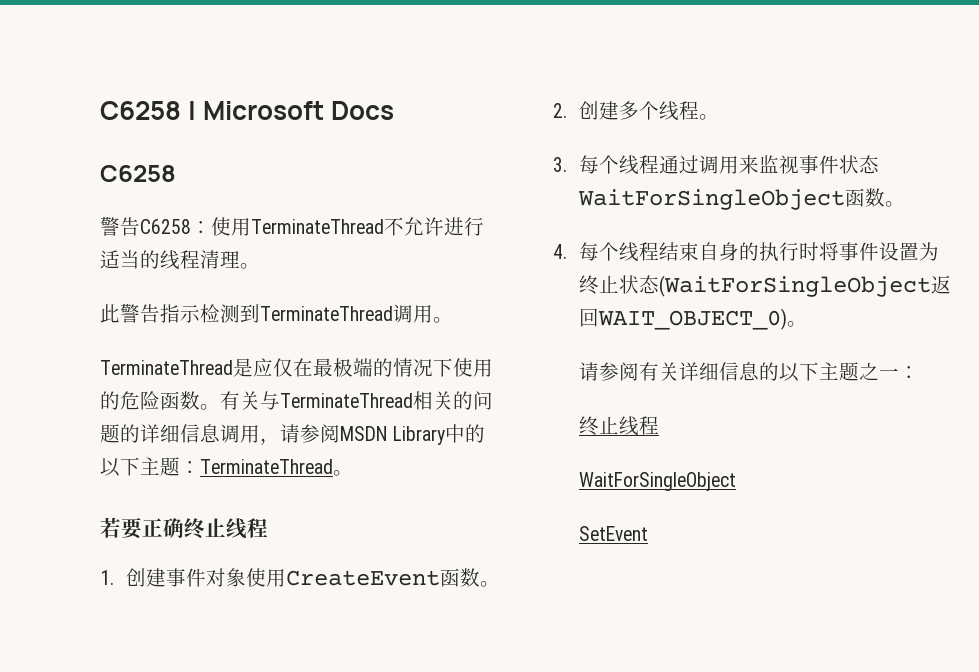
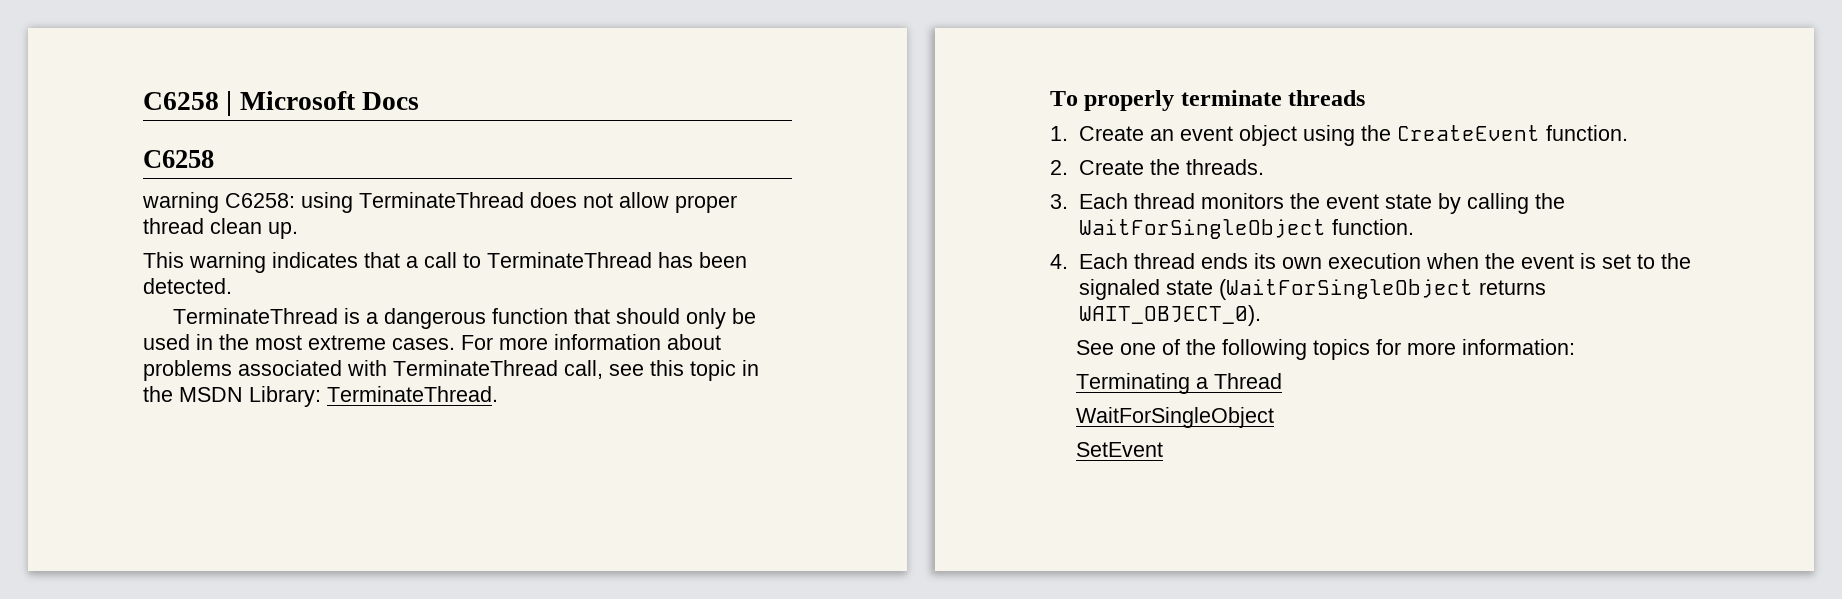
- 警告C6258：使用TerminateThread不允许进行适当的线程清理。
- 此警告指示检测到TerminateThread调用。
- TerminateThread是应仅在最极端的情况下使用的危险函数。有关与TerminateThread相关的问题的详细信息调用，请参阅MSDN Library中的以下主题：TerminateThread。
- 若要正确终止线程
- 1.创建事件对象使用CreateEvent函数。
- 2.创建多个线程。
- 3.每个线程通过调用来监视事件状态WaitForSingleObject函数。
- 4.每个线程结束自身的执行时将事件设置为终止状态(WaitForSingleObject返回WAIT_OBJECT_0)。
- 请参阅有关详细信息的以下主题之一：
- 终止线程
+ warning C6258: using TerminateThread does not allow proper thread clean up.
+ This warning indicates that a call to TerminateThread has been detected.
+ TerminateThread is a dangerous function that should only be used in the most extreme cases. For more information about problems associated with TerminateThread call, see this topic in the MSDN Library: TerminateThread.
+ To properly terminate threads
+ 1. Create an event object using the CreateEvent function.
+ 2. Create the threads.
+ 3. Each thread monitors the event state by calling the WaitForSingleObject function.
+ 4. Each thread ends its own execution when the event is set to the signaled state (WaitForSingleObject returns WAIT_OBJECT_0).
+ See one of the following topics for more information:
+ Terminating a Thread

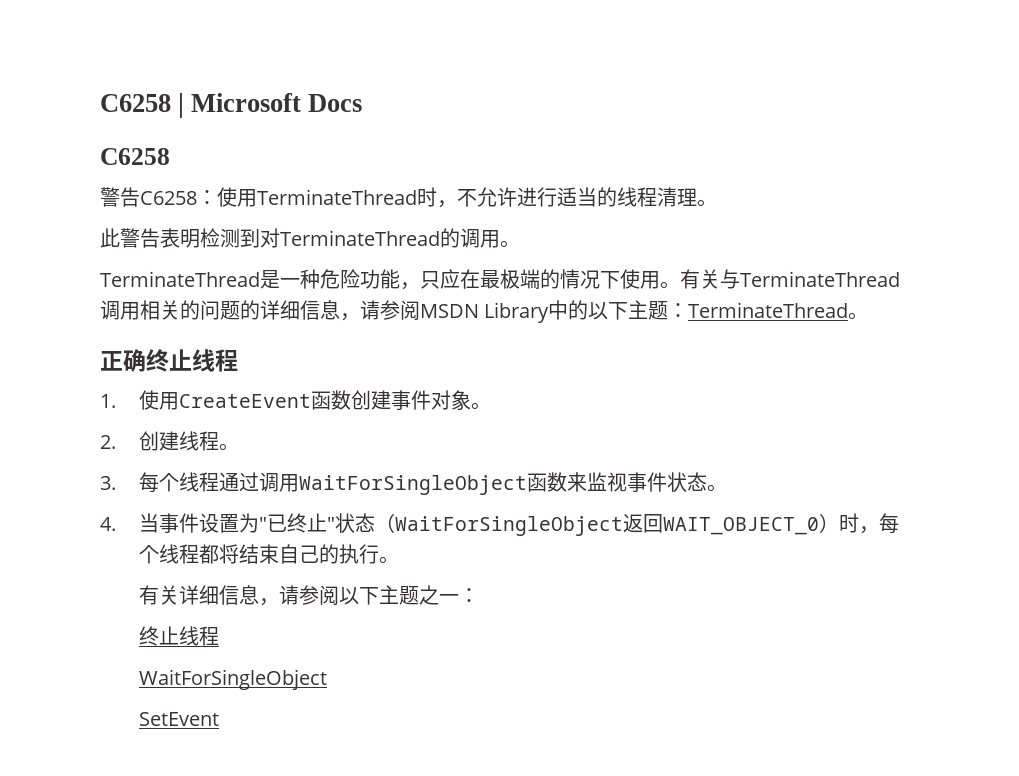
- warning C6258: using TerminateThread does not allow proper thread clean up.
- This warning indicates that a call to TerminateThread has been detected.
- TerminateThread is a dangerous function that should only be used in the most extreme cases. For more information about problems associated with TerminateThread call, see this topic in the MSDN Library: TerminateThread.
- To properly terminate threads
- 1. Create an event object using the CreateEvent function.
- 2. Create the threads.
- 3. Each thread monitors the event state by calling the WaitForSingleObject function.
- 4. Each thread ends its own execution when the event is set to the signaled state (WaitForSingleObject returns WAIT_OBJECT_0).
- See one of the following topics for more information:
- Terminating a Thread
+ 警告C6258：使用TerminateThread时，不允许进行适当的线程清理。
+ 此警告表明检测到对TerminateThread的调用。
+ TerminateThread是一种危险功能，只应在最极端的情况下使用。有关与TerminateThread调用相关的问题的详细信息，请参阅MSDN Library中的以下主题：TerminateThread。
+ 正确终止线程
+ 1.使用CreateEvent函数创建事件对象。
+ 2.创建线程。
+ 3.每个线程通过调用WaitForSingleObject函数来监视事件状态。
+ 4.当事件设置为"已终止"状态（WaitForSingleObject返回WAIT_OBJECT_0）时，每个线程都将结束自己的执行。
+ 有关详细信息，请参阅以下主题之一：
+ 终止线程

